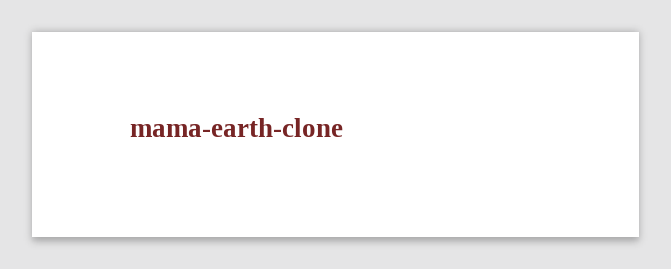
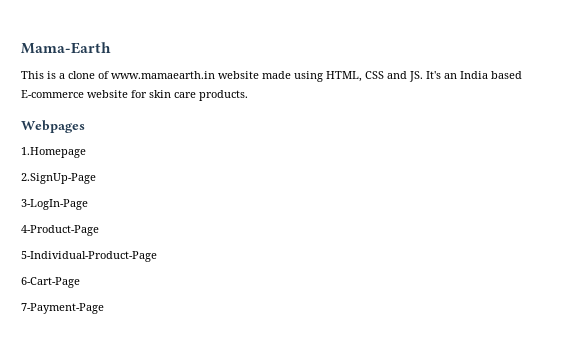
- mama-earth-clone
+ Mama-Earth
+ This is a clone of www.mamaearth.in website made using HTML, CSS and JS. It's an India based E-commerce website for skin care products.
+ Webpages
+ 1.Homepage
+ 2.SignUp-Page
+ 3-LogIn-Page
+ 4-Product-Page
+ 5-Individual-Product-Page
+ 6-Cart-Page
+ 7-Payment-Page

